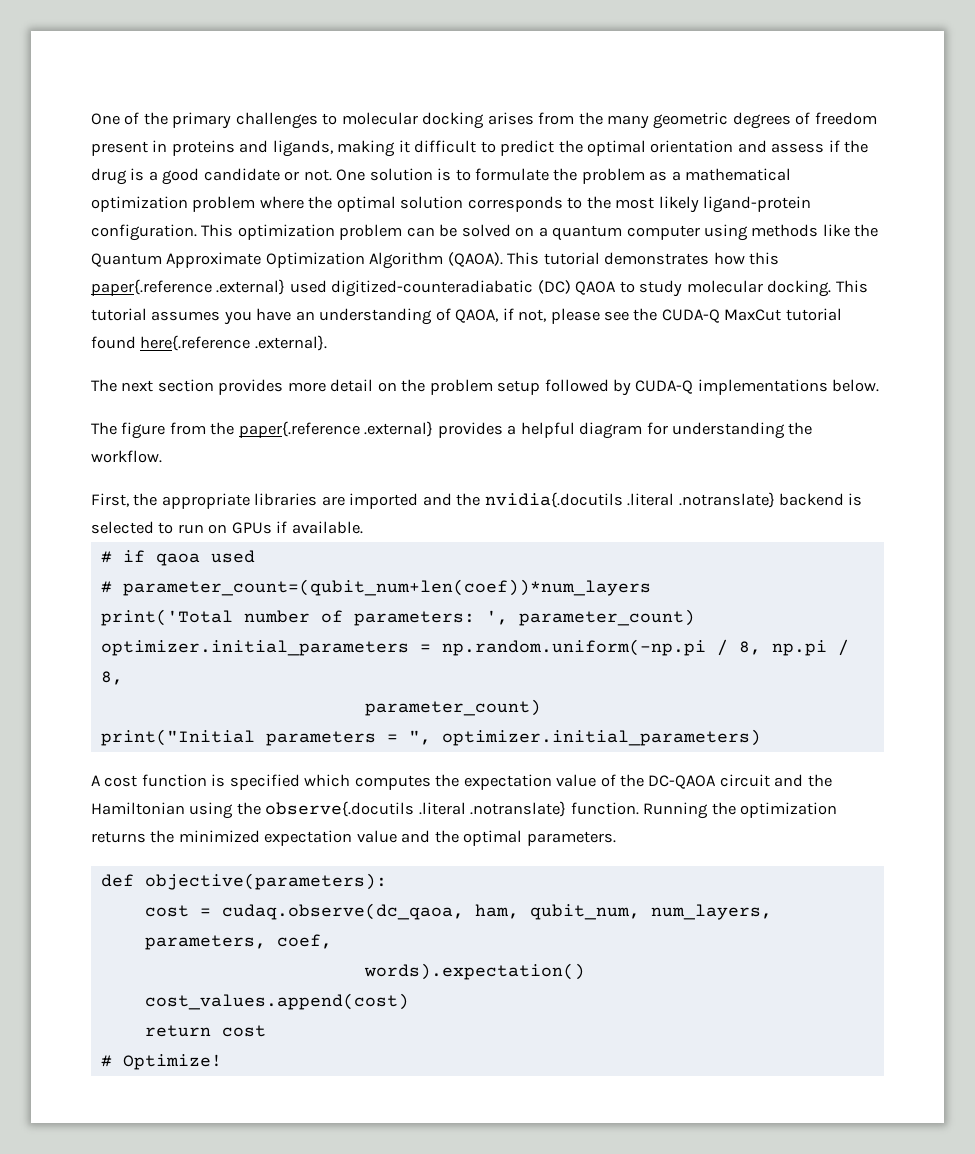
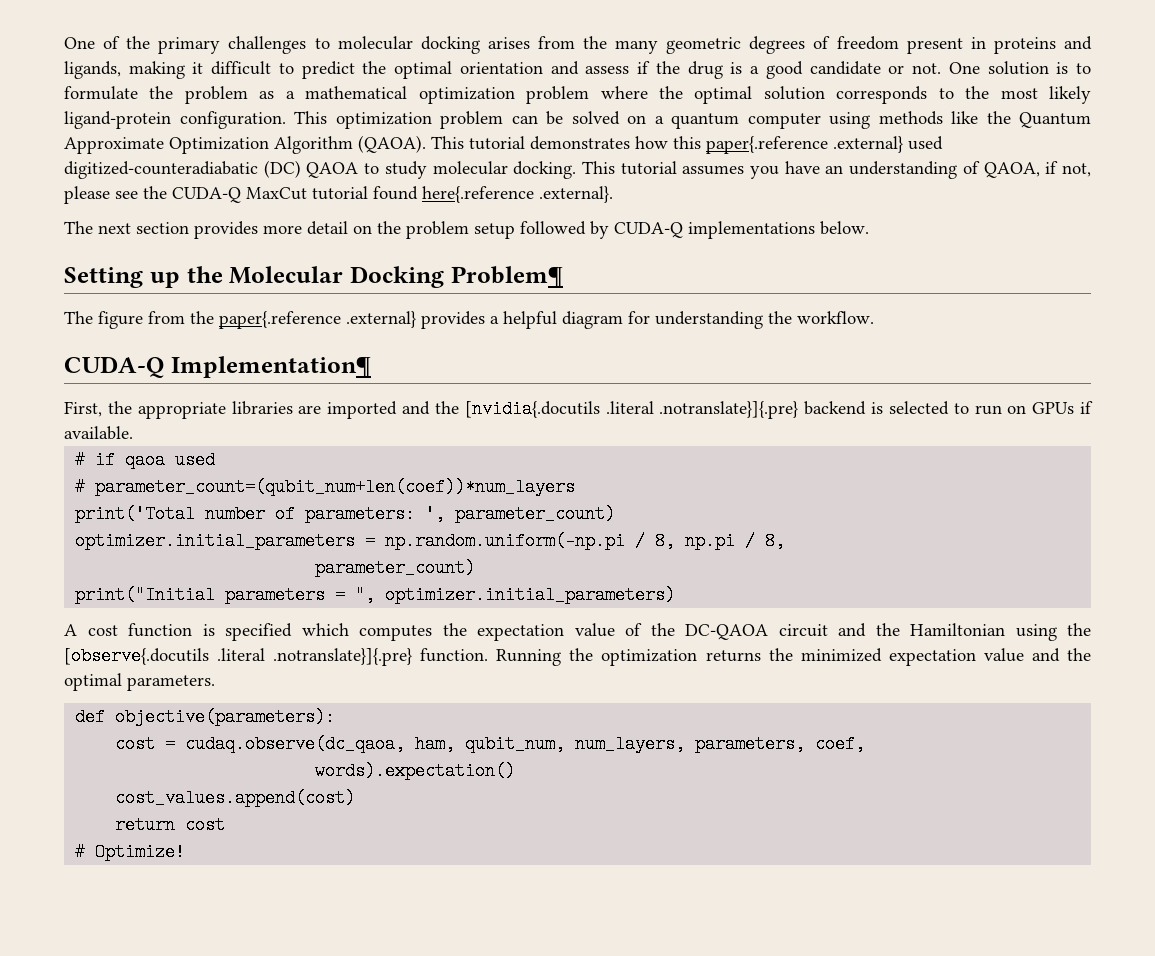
+ Setting up the Molecular Docking Problem¶
+ CUDA-Q Implementation¶
- First, the appropriate libraries are imported and the nvidia{.docutils .literal .notranslate} backend is selected to run on GPUs if available.
+ First, the appropriate libraries are imported and the [nvidia{.docutils .literal .notranslate}]{.pre} backend is selected to run on GPUs if available.
- A cost function is specified which computes the expectation value of the DC-QAOA circuit and the Hamiltonian using the observe{.docutils .literal .notranslate} function.
+ A cost function is specified which computes the expectation value of the DC-QAOA circuit and the Hamiltonian using the [observe{.docutils .literal .notranslate}]{.pre} function.

